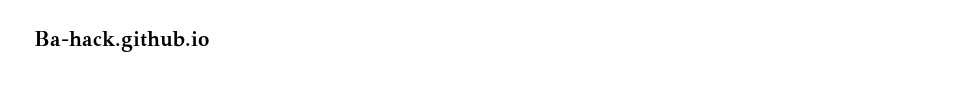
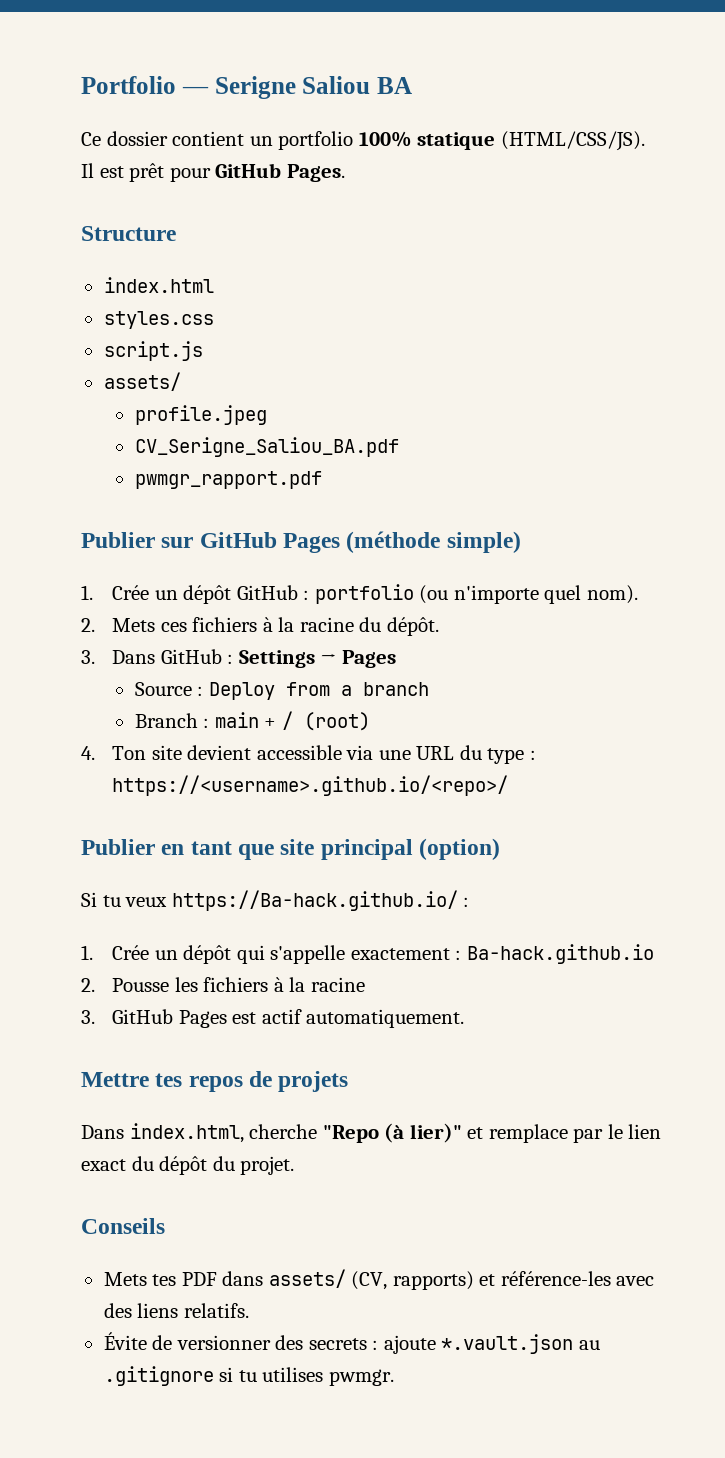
- Ba-hack.github.io
+ Portfolio — Serigne Saliou BA
+ Ce dossier contient un portfolio 100% statique (HTML/CSS/JS).
+ Il est prêt pour GitHub Pages.
+ Structure
+ index.html
+ styles.css
+ script.js
+ assets/
+ profile.jpeg
+ CV_Serigne_Saliou_BA.pdf
+ pwmgr_rapport.pdf
+ Publier sur GitHub Pages (méthode simple)
+ 1. Crée un dépôt GitHub : portfolio (ou n'importe quel nom).
+ 2. Mets ces fichiers à la racine du dépôt.
+ 3. Dans GitHub : Settings → Pages
+ Source : Deploy from a branch
+ Branch : main + / (root)
+ 4. Ton site devient accessible via une URL du type : https://<username>.github.io/<repo>/
+ Publier en tant que site principal (option)
+ Si tu veux https://Ba-hack.github.io/ :
+ 1. Crée un dépôt qui s'appelle exactement : Ba-hack.github.io
+ 2. Pousse les fichiers à la racine
+ 3. GitHub Pages est actif automatiquement.
+ Mettre tes repos de projets
+ Dans index.html, cherche "Repo (à lier)" et remplace par le lien exact du dépôt du projet.
+ Conseils
+ Mets tes PDF dans assets/ (CV, rapports) et référence-les avec des liens relatifs.
+ Évite de versionner des secrets : ajoute *.vault.json au .gitignore si tu utilises pwmgr.

